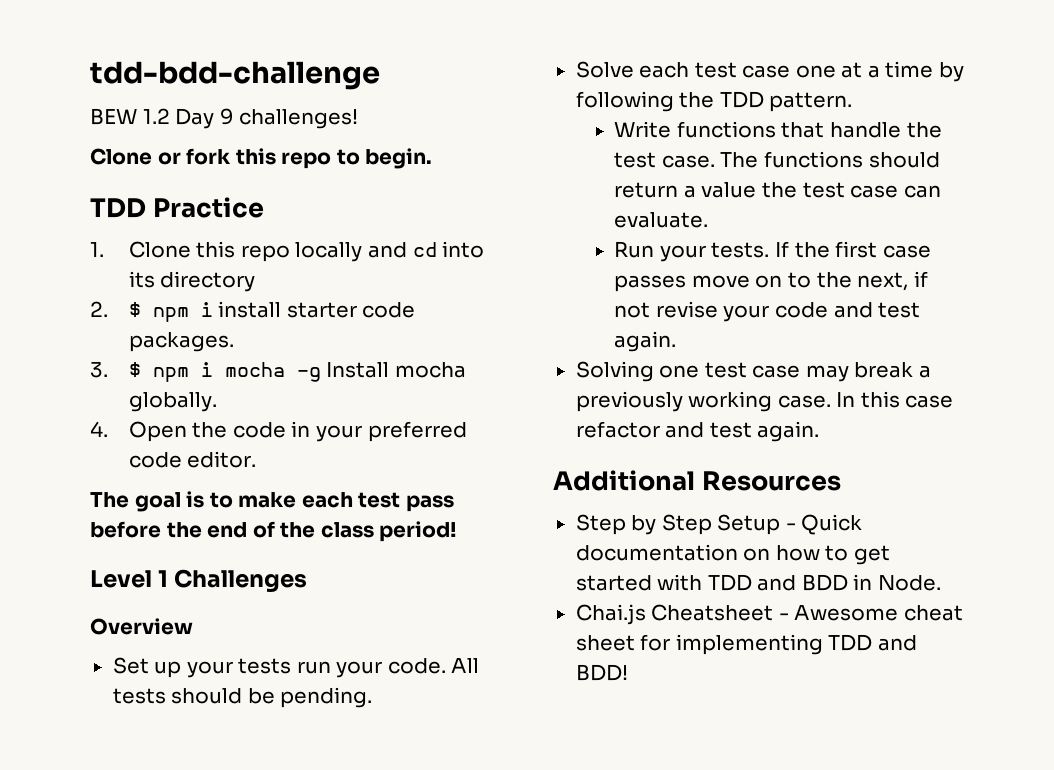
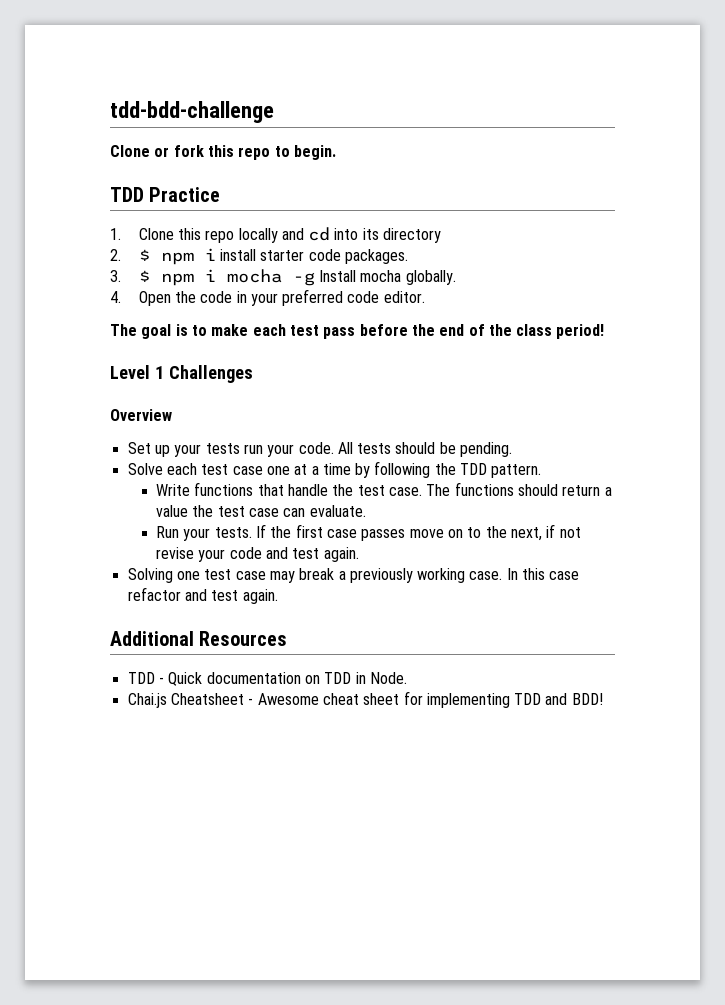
- BEW 1.2 Day 9 challenges!
- Step by Step Setup - Quick documentation on how to get started with TDD and BDD in Node.
+ TDD - Quick documentation on TDD in Node.

